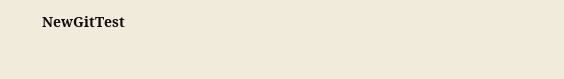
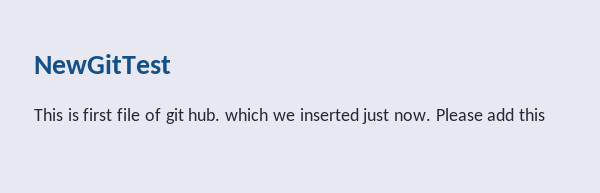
+ This is first file of git hub. which we inserted just now. Please add this

